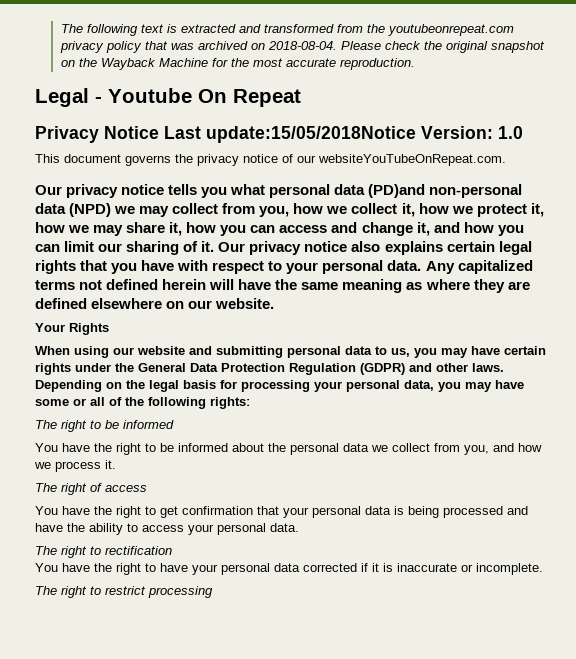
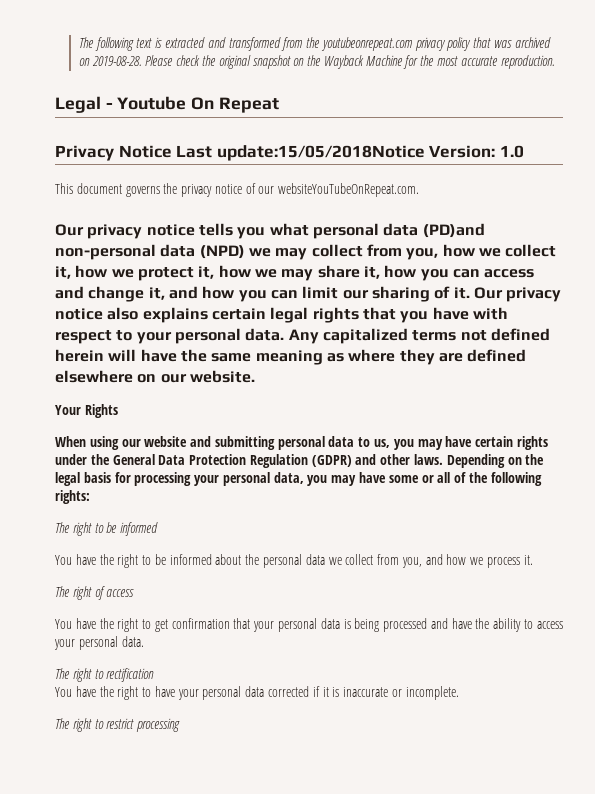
- The following text is extracted and transformed from the youtubeonrepeat.com privacy policy that was archived on 2018-08-04.
+ The following text is extracted and transformed from the youtubeonrepeat.com privacy policy that was archived on 2019-08-28.

